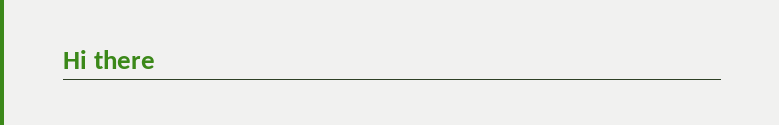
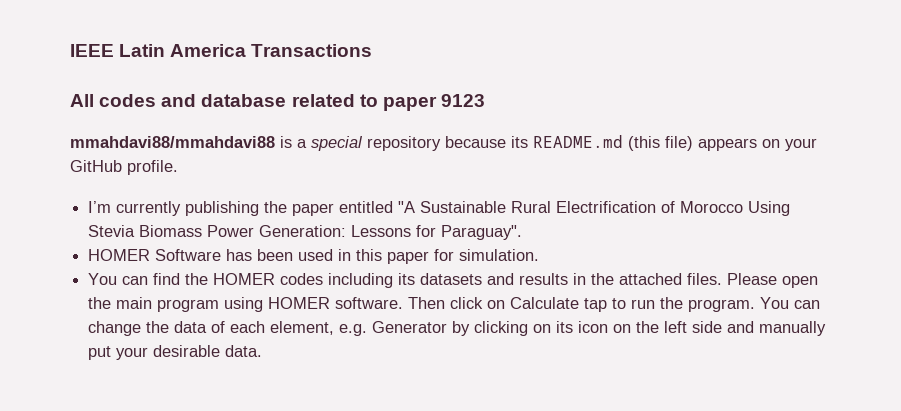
- Hi there
+ IEEE Latin America Transactions
+ All codes and database related to paper 9123
+ mmahdavi88/mmahdavi88 is a special repository because its README.md (this file) appears on your GitHub profile.
+ I’m currently publishing the paper entitled "A Sustainable Rural Electrification of Morocco Using Stevia Biomass Power Generation: Lessons for Paraguay".
+ HOMER Software has been used in this paper for simulation.
+ You can find the HOMER codes including its datasets and results in the attached files. Please open the main program using HOMER software. Then click on Calculate tap to run the program. You can change the data of each element, e.g. Generator by clicking on its icon on the left side and manually put your desirable data.

